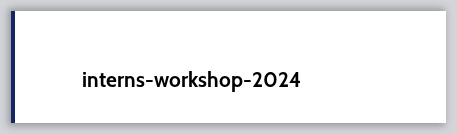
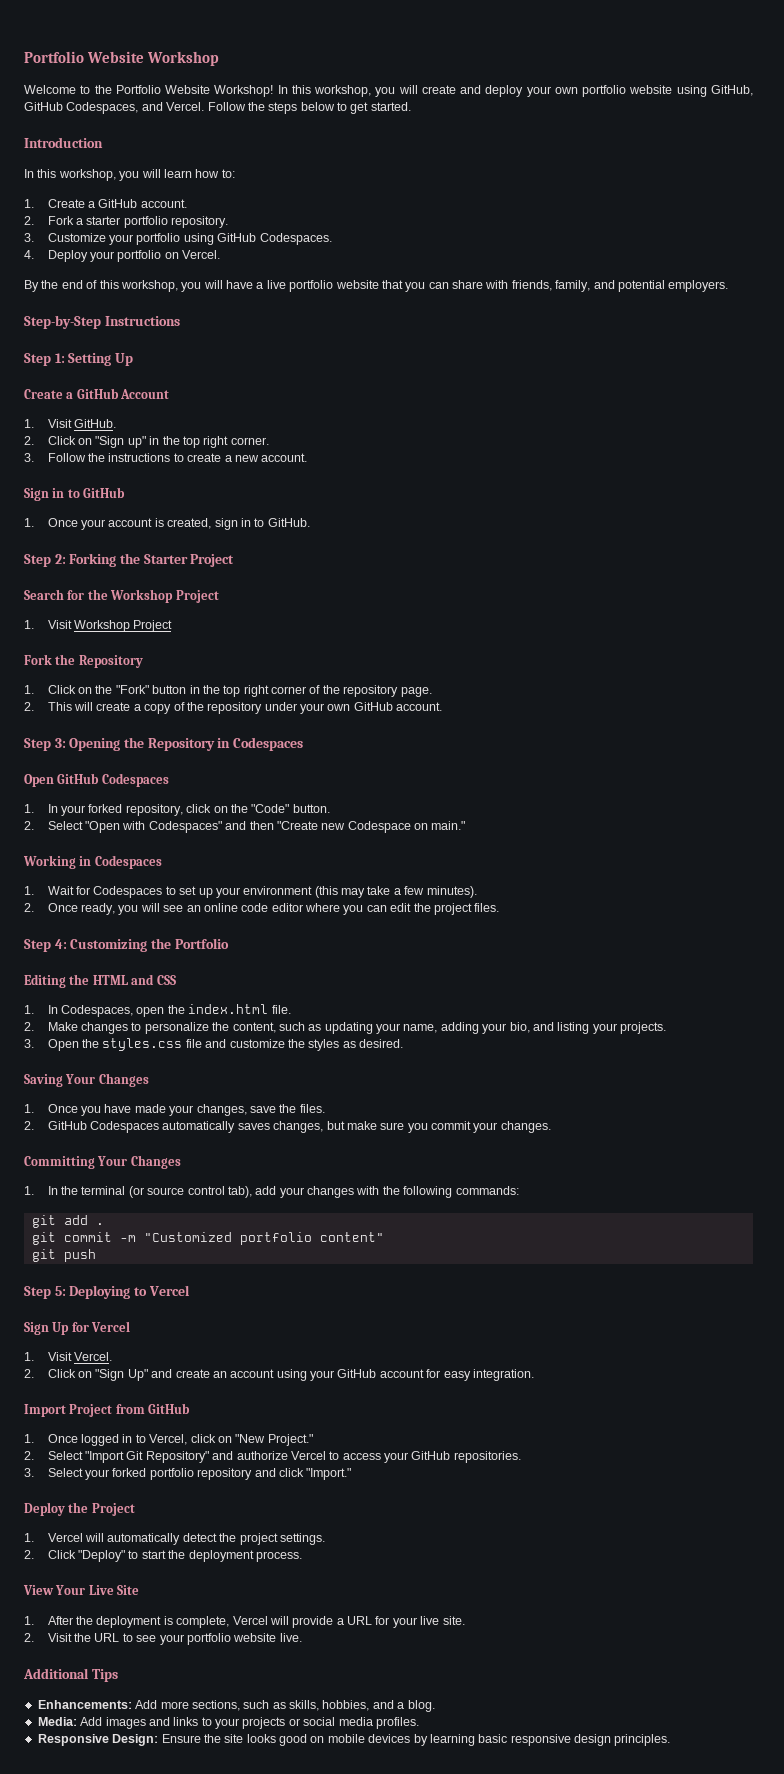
- interns-workshop-2024
+ Portfolio Website Workshop
+ Welcome to the Portfolio Website Workshop! In this workshop, you will create and deploy your own portfolio website using GitHub, GitHub Codespaces, and Vercel. Follow the steps below to get started.
+ Introduction
+ In this workshop, you will learn how to:
+ 1. Create a GitHub account.
+ 2. Fork a starter portfolio repository.
+ 3. Customize your portfolio using GitHub Codespaces.
+ 4. Deploy your portfolio on Vercel.
+ By the end of this workshop, you will have a live portfolio website that you can share with friends, family, and potential employers.
+ Step-by-Step Instructions
+ Step 1: Setting Up
+ Create a GitHub Account
+ 1. Visit GitHub.
+ 2. Click on "Sign up" in the top right corner.
+ 3. Follow the instructions to create a new account.
+ Sign in to GitHub
+ 1. Once your account is created, sign in to GitHub.
+ Step 2: Forking the Starter Project
+ Search for the Workshop Project
+ 1. Visit Workshop Project
+ Fork the Repository
+ 1. Click on the "Fork" button in the top right corner of the repository page.
+ 2. This will create a copy of the repository under your own GitHub account.
+ Step 3: Opening the Repository in Codespaces
+ Open GitHub Codespaces
+ 1. In your forked repository, click on the "Code" button.
+ 2. Select "Open with Codespaces" and then "Create new Codespace on main."
+ Working in Codespaces
+ 1. Wait for Codespaces to set up your environment (this may take a few minutes).
+ 2. Once ready, you will see an online code editor where you can edit the project files.
+ Step 4: Customizing the Portfolio
+ Editing the HTML and CSS
+ 1. In Codespaces, open the index.html file.
+ 2. Make changes to personalize the content, such as updating your name, adding your bio, and listing your projects.
+ 3. Open the styles.css file and customize the styles as desired.
+ Saving Your Changes
+ 1. Once you have made your changes, save the files.
+ 2. GitHub Codespaces automatically saves changes, but make sure you commit your changes.
+ Committing Your Changes
+ 1. In the terminal (or source control tab), add your changes with the following commands:
+ git add .
+ git commit -m "Customized portfolio content"
+ git push
+ Step 5: Deploying to Vercel
+ Sign Up for Vercel
+ 1. Visit Vercel.
+ 2. Click on "Sign Up" and create an account using your GitHub account for easy integration.
+ Import Project from GitHub
+ 1. Once logged in to Vercel, click on "New Project."
+ 2. Select "Import Git Repository" and authorize Vercel to access your GitHub repositories.
+ 3. Select your forked portfolio repository and click "Import."
+ Deploy the Project
+ 1. Vercel will automatically detect the project settings.
+ 2. Click "Deploy" to start the deployment process.
+ View Your Live Site
+ 1. After the deployment is complete, Vercel will provide a URL for your live site.
+ 2. Visit the URL to see your portfolio website live.
+ Additional Tips
+ Enhancements: Add more sections, such as skills, hobbies, and a blog.
+ Media: Add images and links to your projects or social media profiles.
+ Responsive Design: Ensure the site looks good on mobile devices by learning basic responsive design principles.

